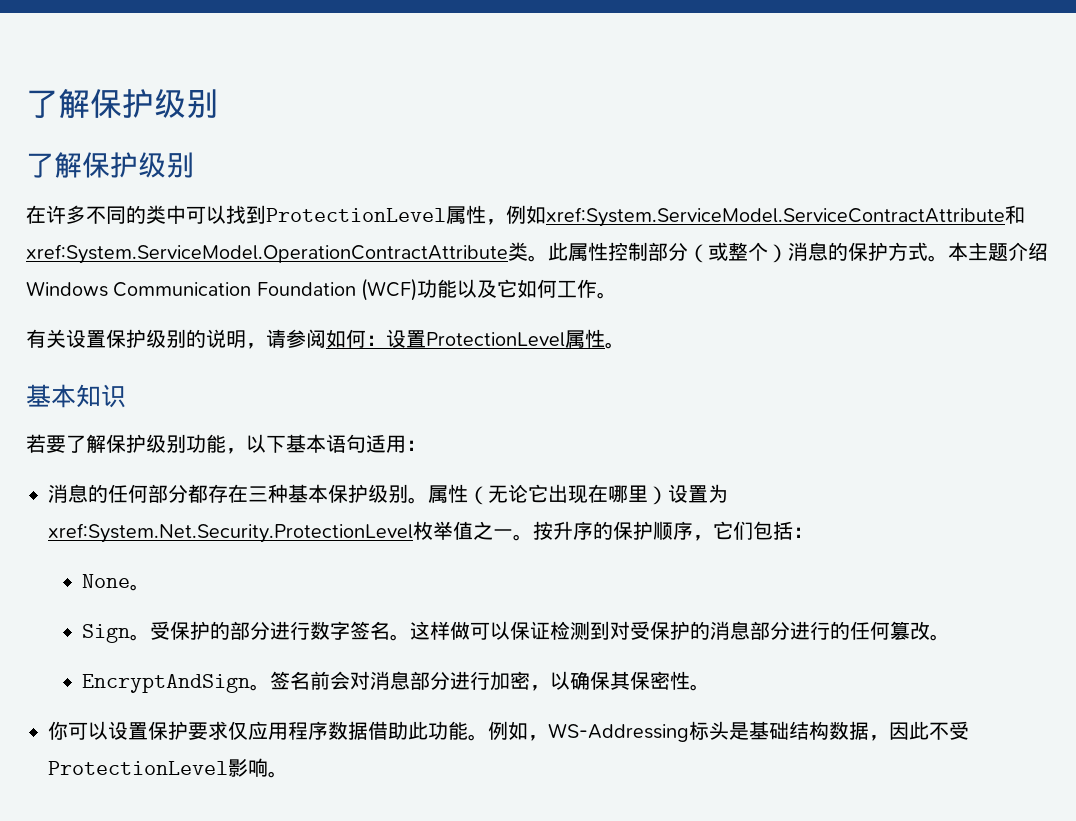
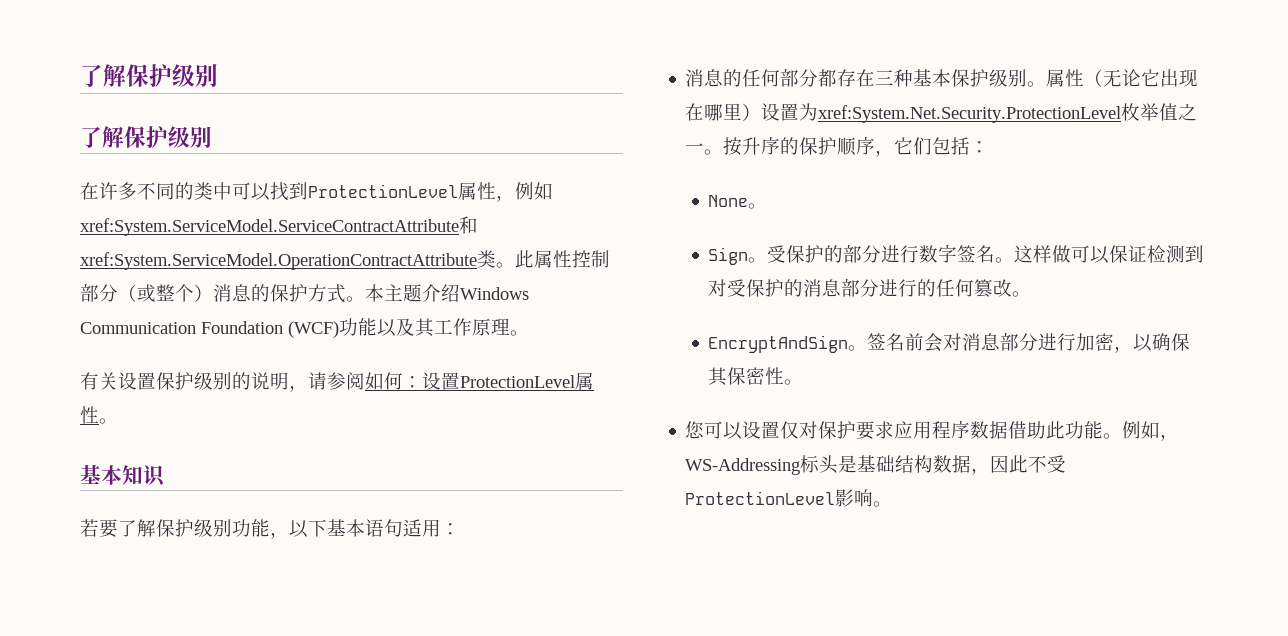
- 本主题介绍Windows Communication Foundation (WCF)功能以及它如何工作。
+ 本主题介绍Windows Communication Foundation (WCF)功能以及其工作原理。
- 你可以设置保护要求仅应用程序数据借助此功能。
+ 您可以设置仅对保护要求应用程序数据借助此功能。

